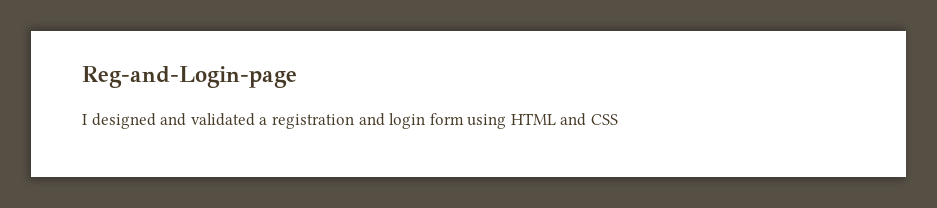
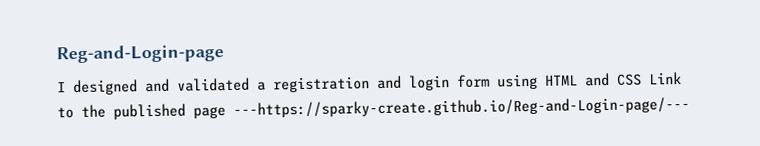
- I designed and validated a registration and login form using HTML and CSS
+ I designed and validated a registration and login form using HTML and CSS Link to the published page ---https://sparky-create.github.io/Reg-and-Login-page/---

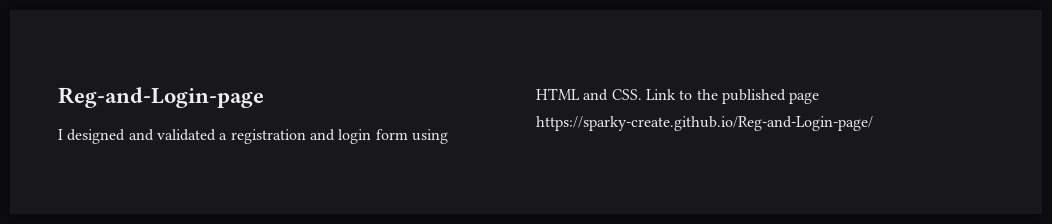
- I designed and validated a registration and login form using HTML and CSS Link to the published page ---https://sparky-create.github.io/Reg-and-Login-page/---
+ I designed and validated a registration and login form using HTML and CSS. Link to the published page https://sparky-create.github.io/Reg-and-Login-page/

